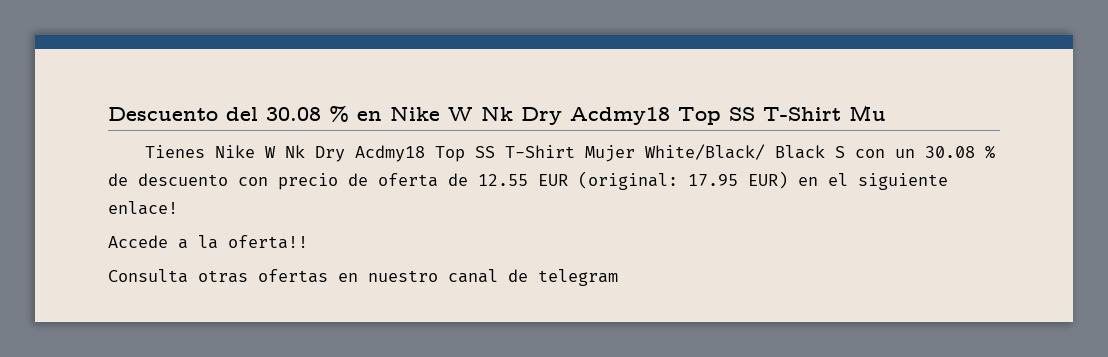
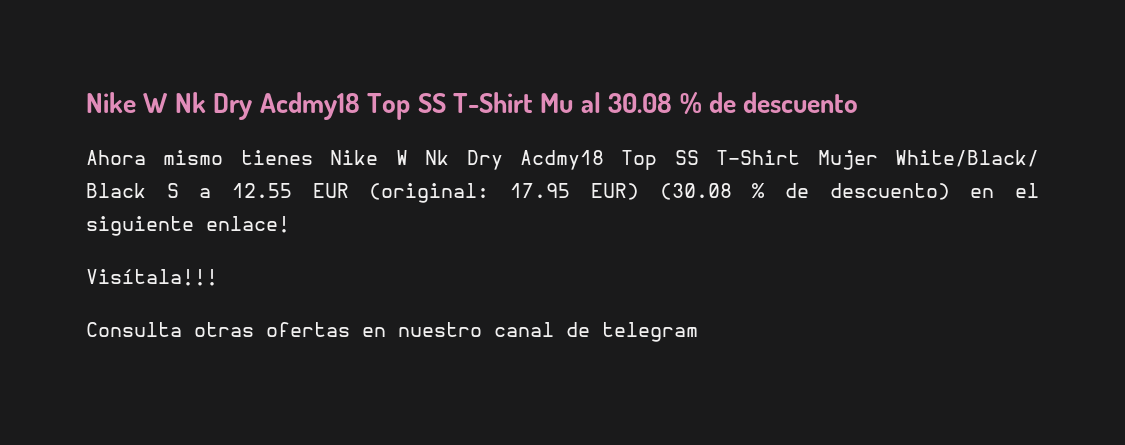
- Descuento del 30.08 % en Nike W Nk Dry Acdmy18 Top SS T-Shirt Mu
- Tienes Nike W Nk Dry Acdmy18 Top SS T-Shirt Mujer White/Black/ Black S con un 30.08 % de descuento con precio de oferta de 12.55 EUR (original: 17.95 EUR) en el siguiente enlace!
+ Nike W Nk Dry Acdmy18 Top SS T-Shirt Mu al 30.08 % de descuento
+ Ahora mismo tienes Nike W Nk Dry Acdmy18 Top SS T-Shirt Mujer White/Black/ Black S a 12.55 EUR (original: 17.95 EUR) (30.08 % de descuento) en el siguiente enlace!
- Accede a la oferta!!
+ Visítala!!!

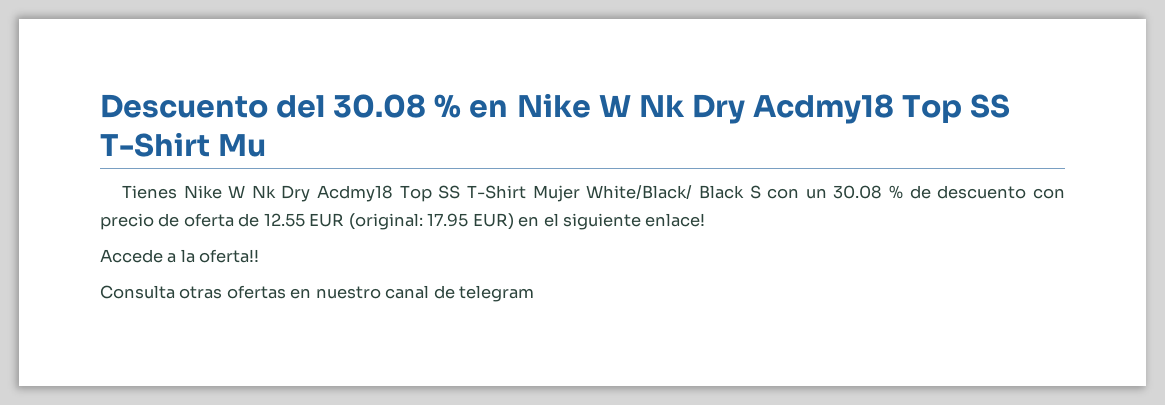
- Nike W Nk Dry Acdmy18 Top SS T-Shirt Mu al 30.08 % de descuento
- Ahora mismo tienes Nike W Nk Dry Acdmy18 Top SS T-Shirt Mujer White/Black/ Black S a 12.55 EUR (original: 17.95 EUR) (30.08 % de descuento) en el siguiente enlace!
+ Descuento del 30.08 % en Nike W Nk Dry Acdmy18 Top SS T-Shirt Mu
+ Tienes Nike W Nk Dry Acdmy18 Top SS T-Shirt Mujer White/Black/ Black S con un 30.08 % de descuento con precio de oferta de 12.55 EUR (original: 17.95 EUR) en el siguiente enlace!
- Visítala!!!
+ Accede a la oferta!!

